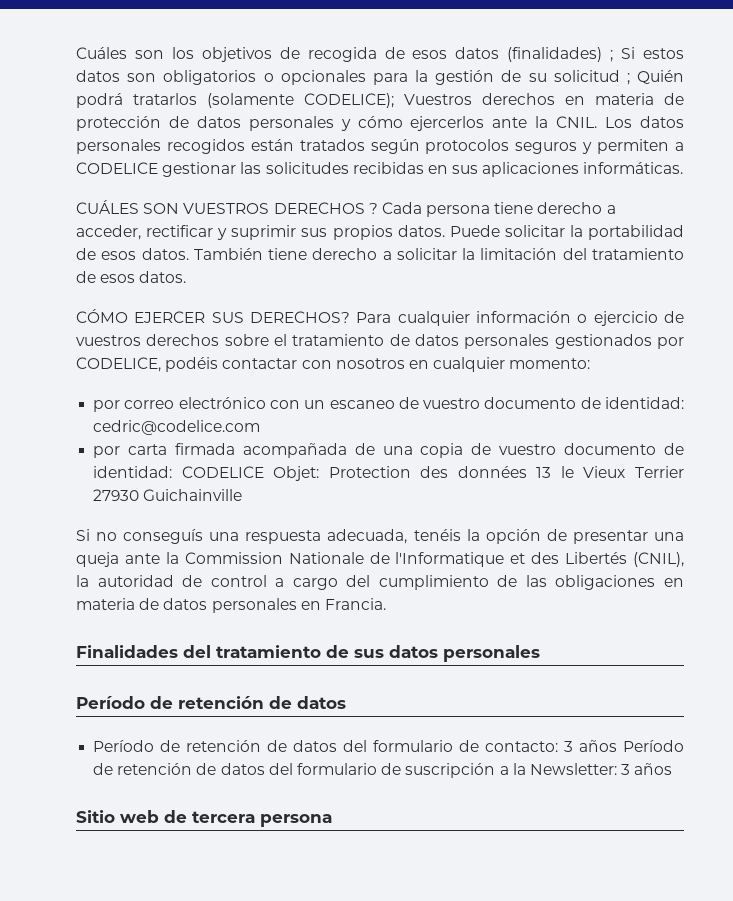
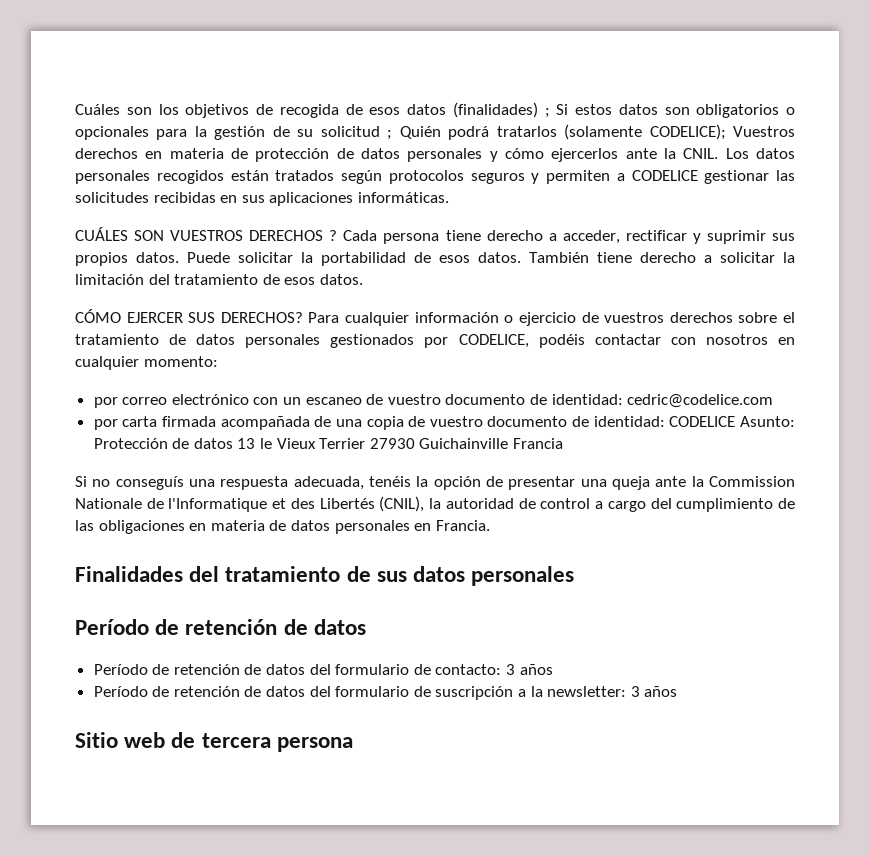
- por carta firmada acompañada de una copia de vuestro documento de identidad: CODELICE Objet: Protection des données 13 le Vieux Terrier 27930 Guichainville
+ por carta firmada acompañada de una copia de vuestro documento de identidad: CODELICE Asunto: Protección de datos 13 le Vieux Terrier 27930 Guichainville Francia
- Período de retención de datos del formulario de contacto: 3 años Período de retención de datos del formulario de suscripción a la Newsletter: 3 años
+ Período de retención de datos del formulario de contacto: 3 años
+ Período de retención de datos del formulario de suscripción a la newsletter: 3 años

